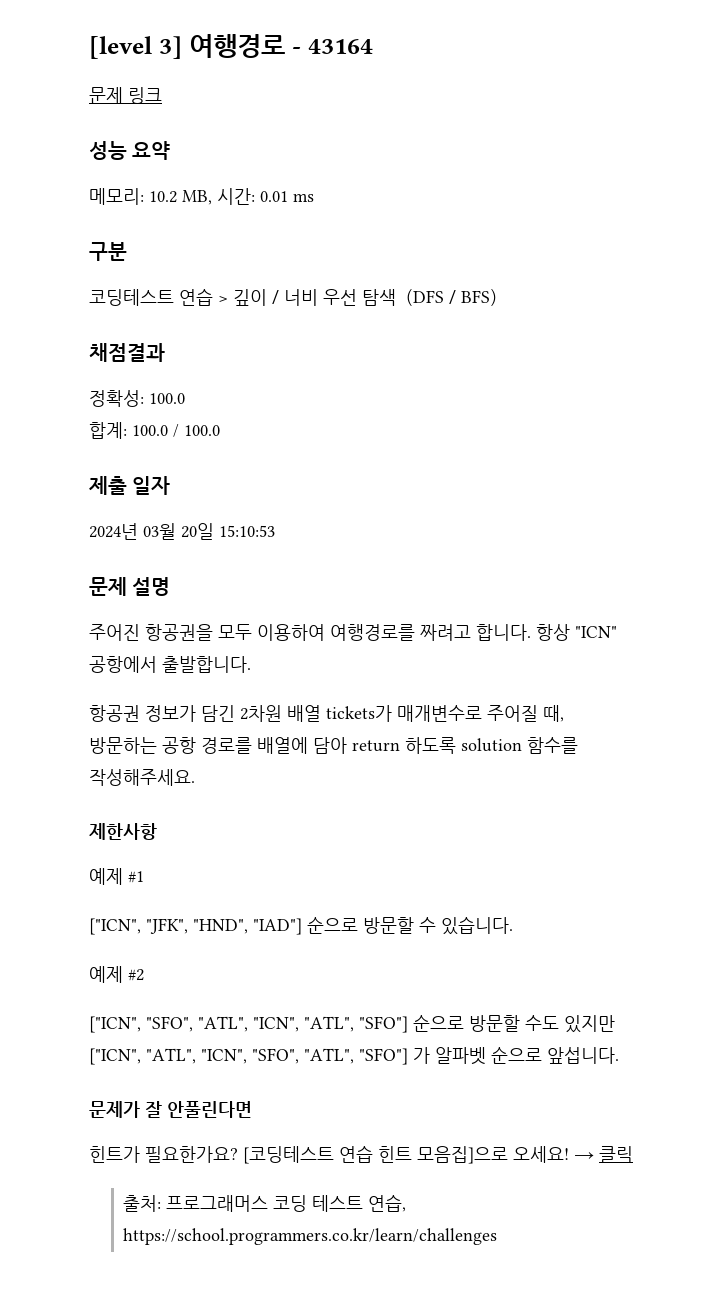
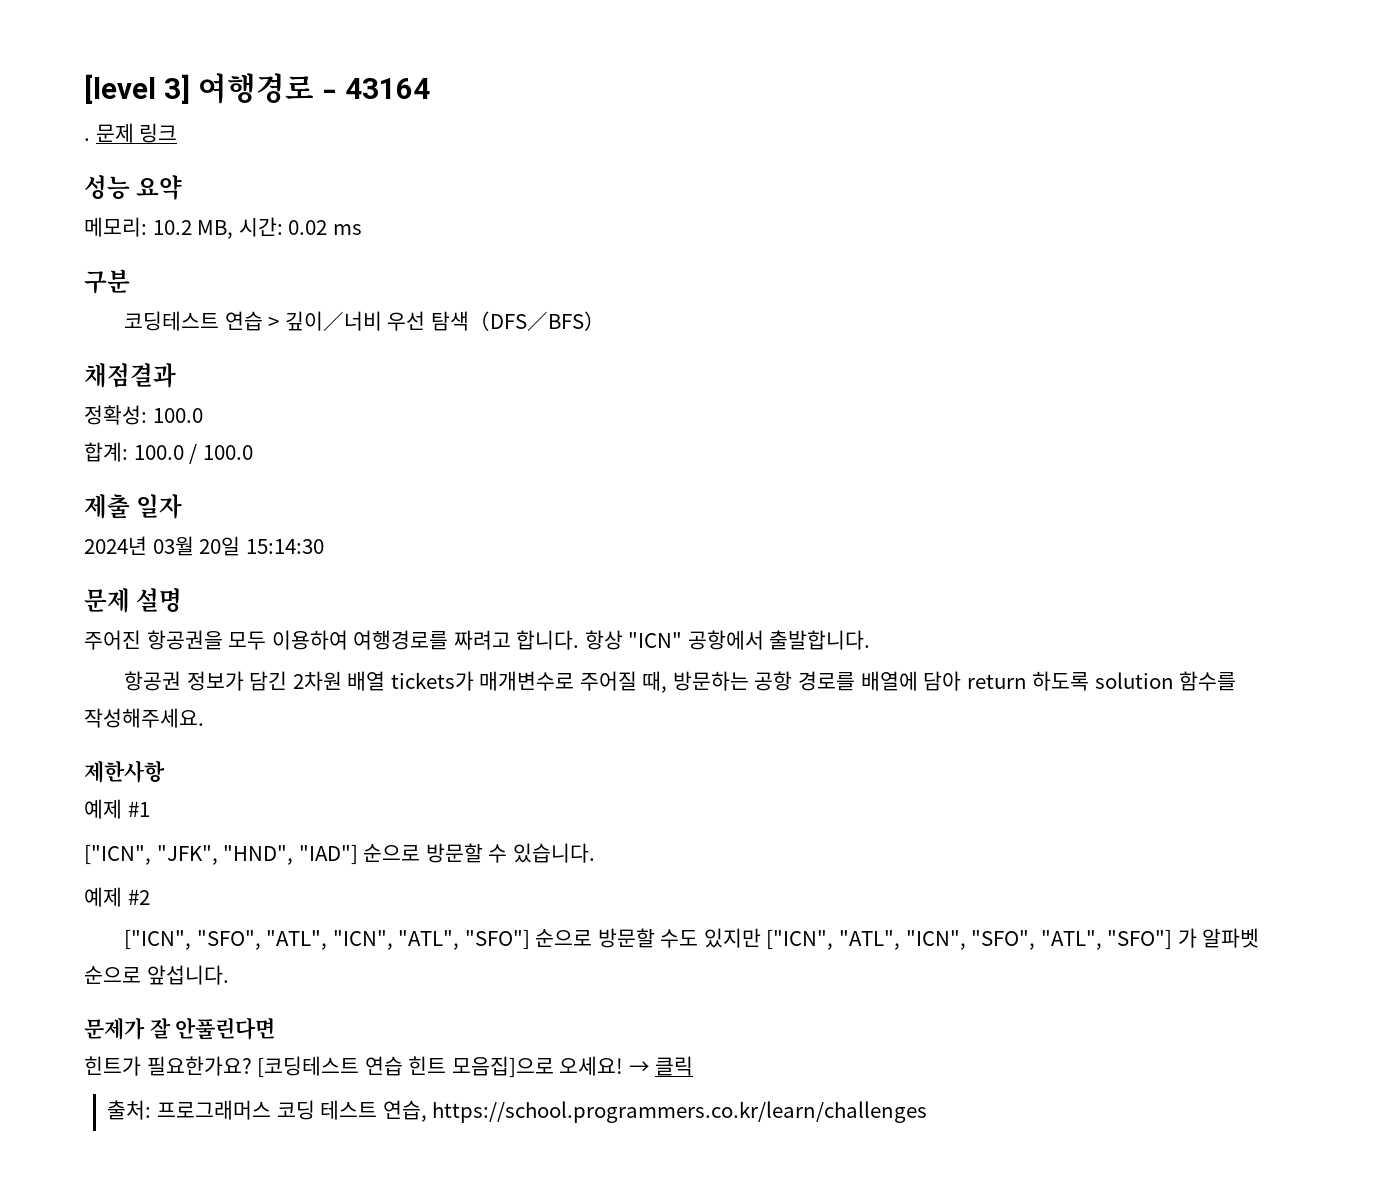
+ .
- 메모리: 10.2 MB, 시간: 0.01 ms
+ 메모리: 10.2 MB, 시간: 0.02 ms
- 2024년 03월 20일 15:10:53
+ 2024년 03월 20일 15:14:30

